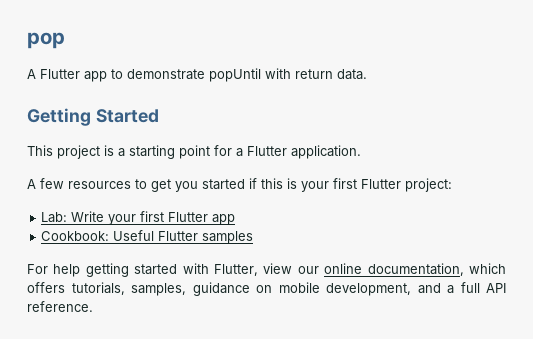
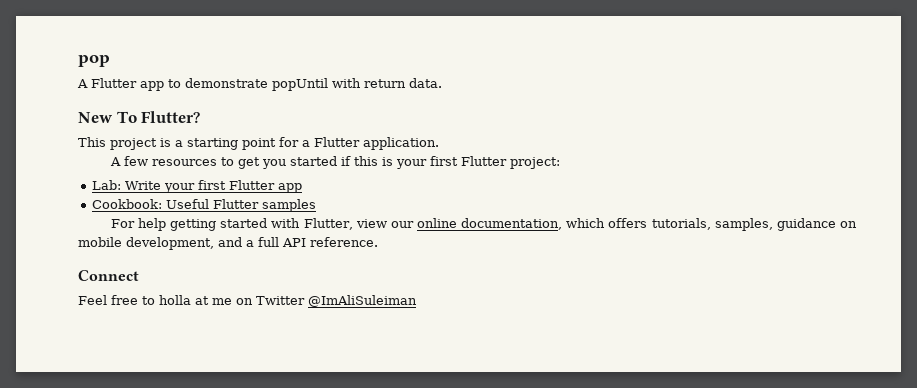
- Getting Started
+ New To Flutter?
+ Connect
+ Feel free to holla at me on Twitter @ImAliSuleiman

